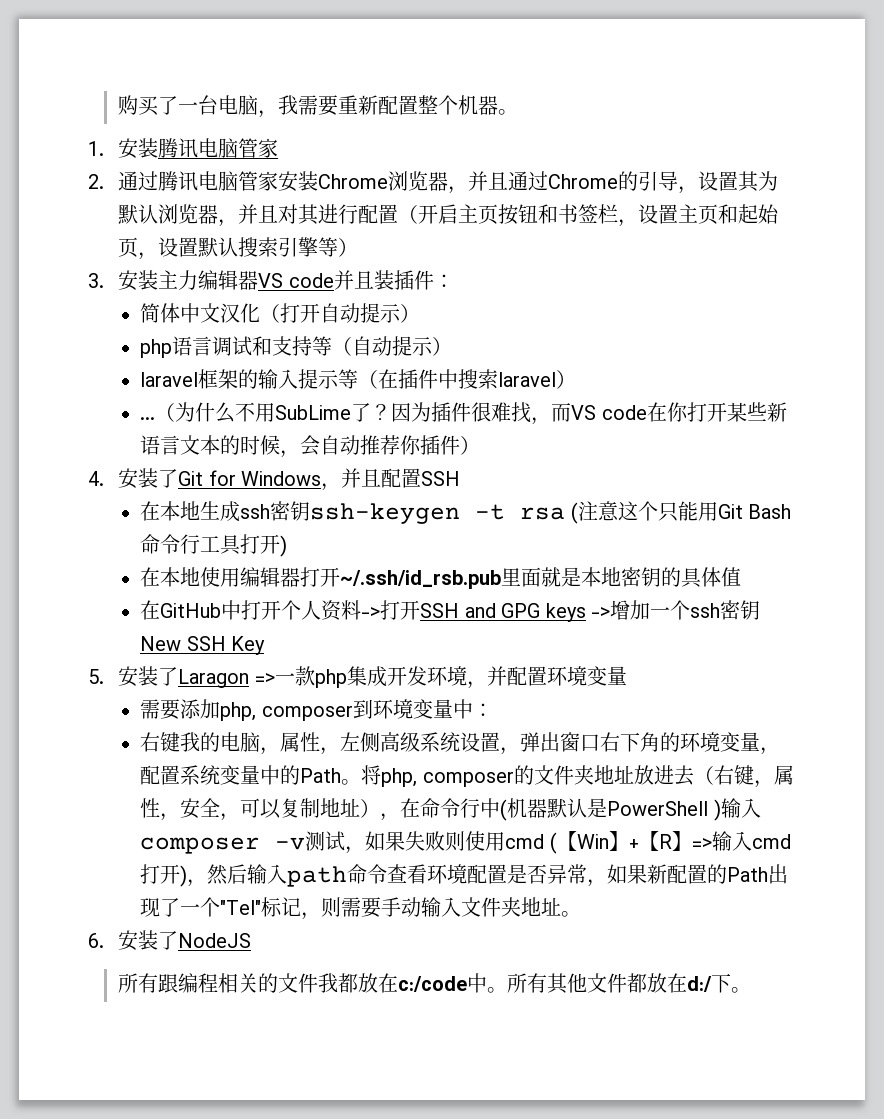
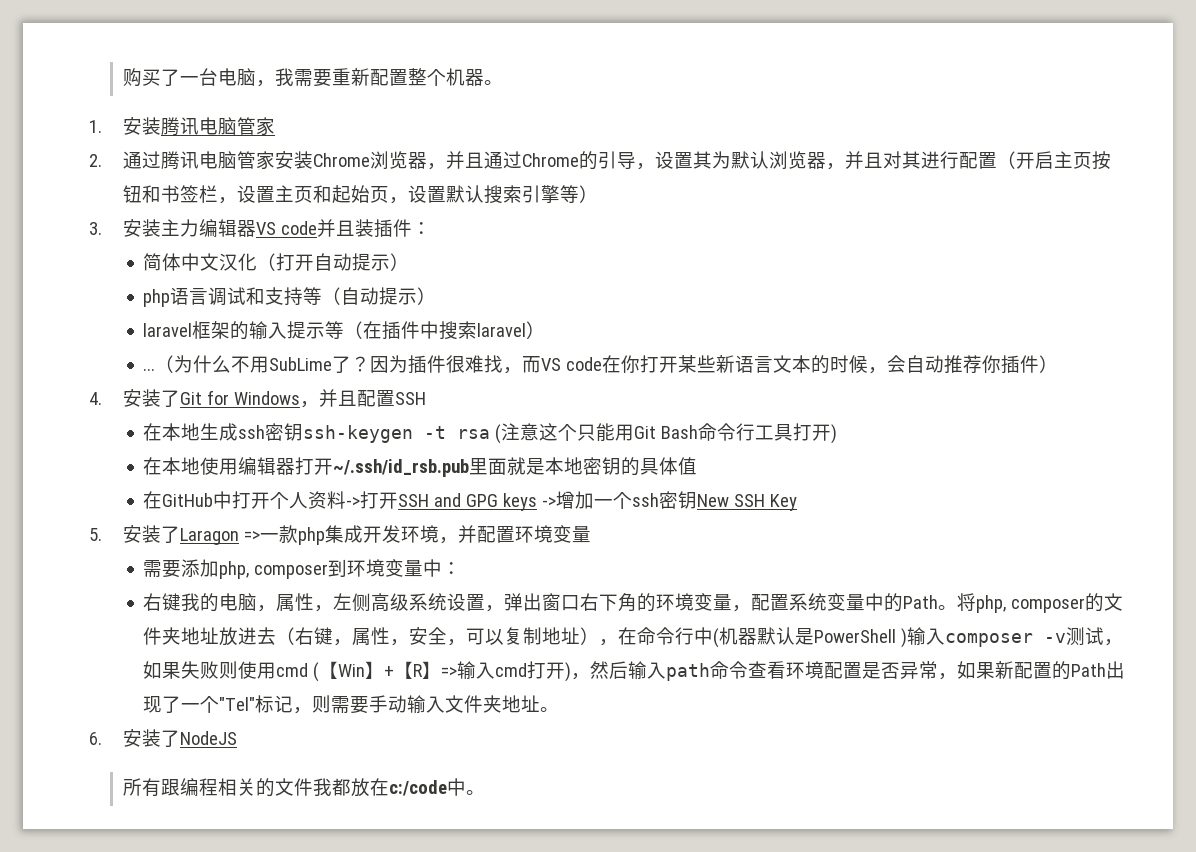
- 所有其他文件都放在d:/下。

